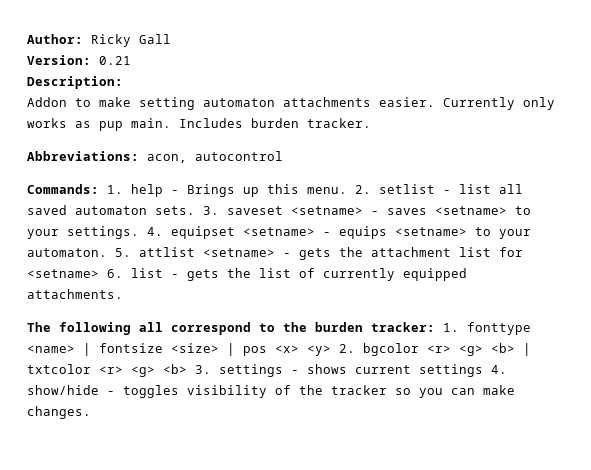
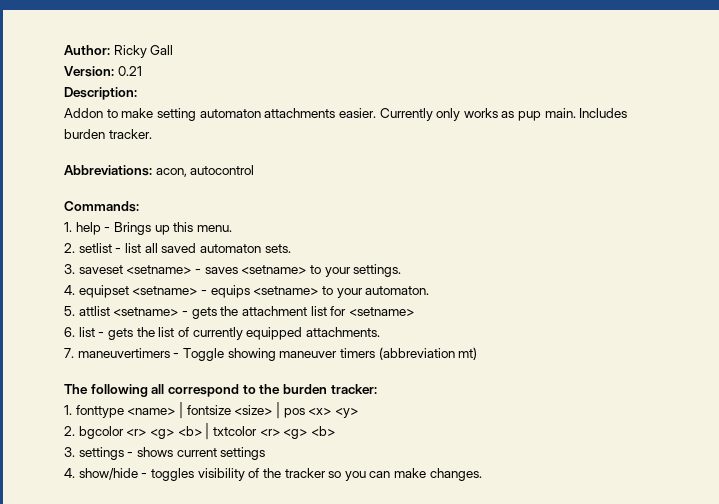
- Commands: 1. help - Brings up this menu. 2. setlist - list all saved automaton sets. 3. saveset <setname> - saves <setname> to your settings. 4. equipset <setname> - equips <setname> to your automaton. 5. attlist <setname> - gets the attachment list for <setname> 6. list - gets the list of currently equipped attachments.
+ Commands:
+ 1. help - Brings up this menu.
+ 2. setlist - list all saved automaton sets.
+ 3. saveset <setname> - saves <setname> to your settings.
+ 4. equipset <setname> - equips <setname> to your automaton.
+ 5. attlist <setname> - gets the attachment list for <setname>
+ 6. list - gets the list of currently equipped attachments.
+ 7. maneuvertimers - Toggle showing maneuver timers (abbreviation mt)
- The following all correspond to the burden tracker: 1. fonttype <name> | fontsize <size> | pos <x> <y> 2. bgcolor <r> <g> <b> | txtcolor <r> <g> <b> 3. settings - shows current settings 4. show/hide - toggles visibility of the tracker so you can make changes.
+ The following all correspond to the burden tracker:
+ 1. fonttype <name> | fontsize <size> | pos <x> <y>
+ 2. bgcolor <r> <g> <b> | txtcolor <r> <g> <b>
+ 3. settings - shows current settings
+ 4. show/hide - toggles visibility of the tracker so you can make changes.

